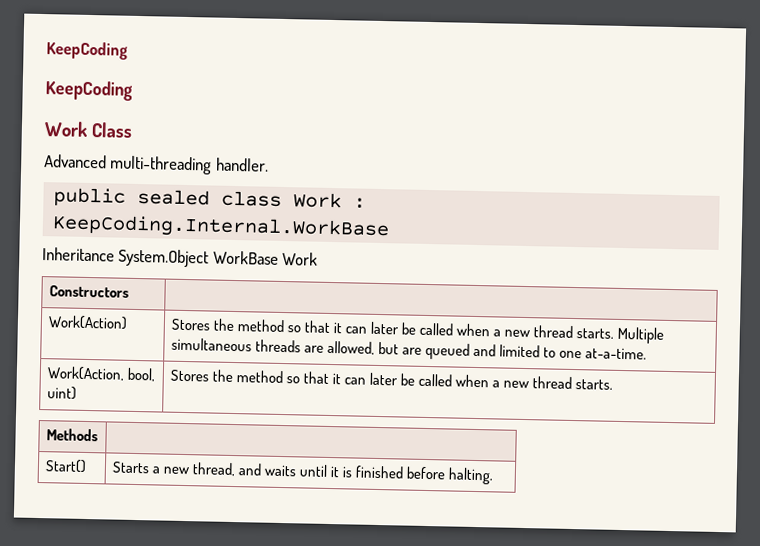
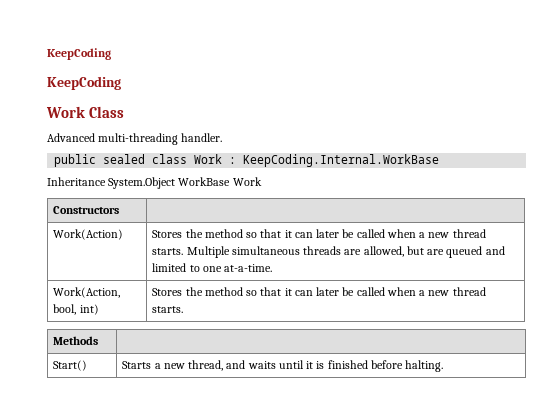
- Work(Action, bool, uint) | Stores the method so that it can later be called when a new thread starts.
+ Work(Action, bool, int) | Stores the method so that it can later be called when a new thread starts.

